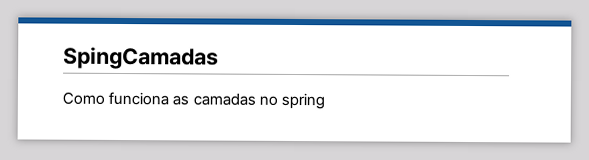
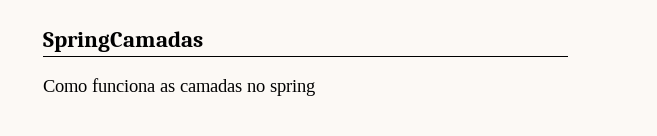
- SpingCamadas
+ SpringCamadas

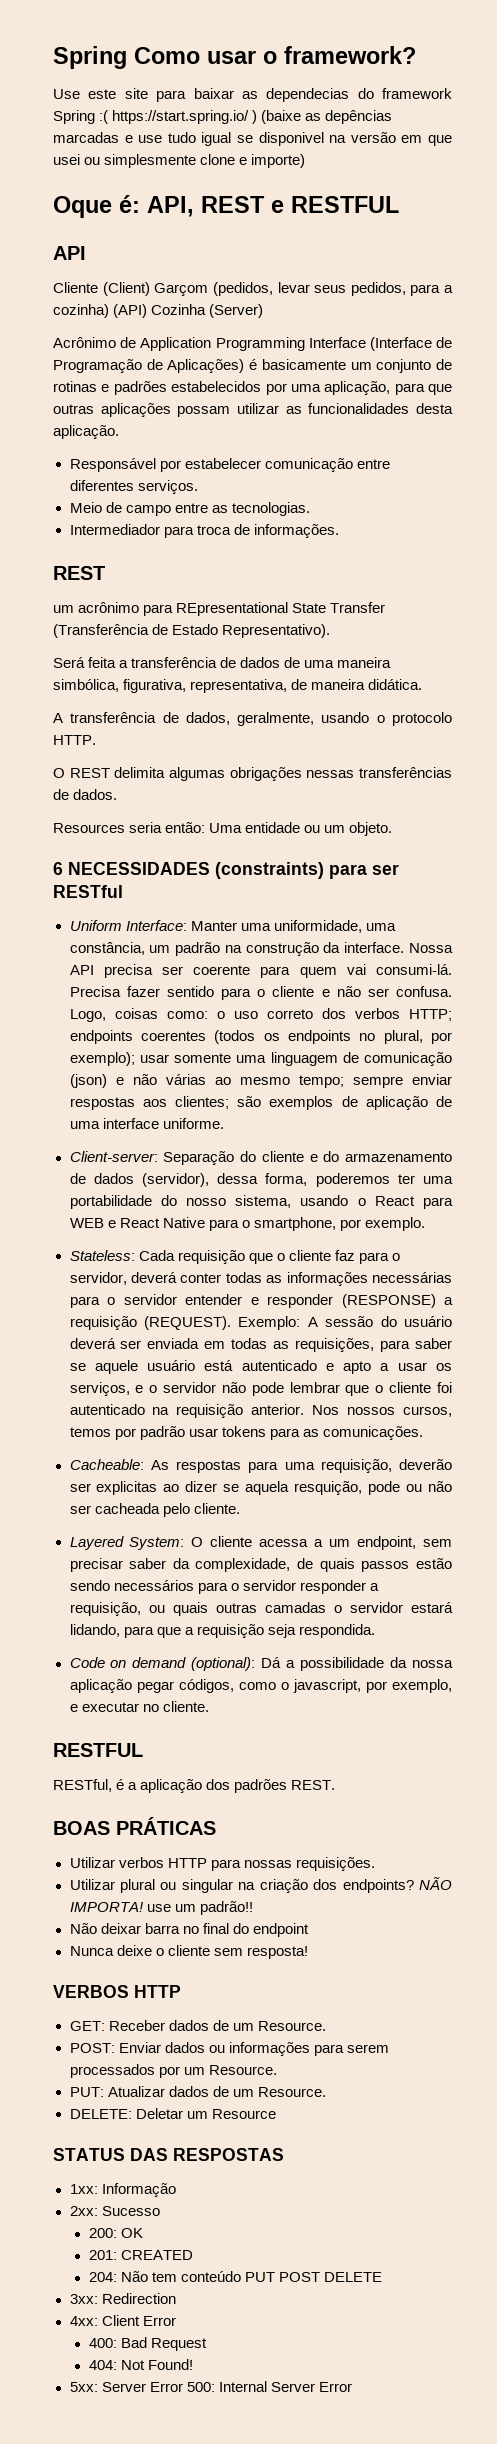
- SpringCamadas
- Como funciona as camadas no spring
+ Spring Como usar o framework?
+ Use este site para baixar as dependecias do framework Spring :( https://start.spring.io/ ) (baixe as depências marcadas e use tudo igual se disponivel na versão em que usei ou simplesmente clone e importe)
+ Oque é: API, REST e RESTFUL
+ API
+ Cliente (Client) Garçom (pedidos, levar seus pedidos, para a cozinha) (API) Cozinha (Server)
+ Acrônimo de Application Programming Interface (Interface de Programação de Aplicações) é basicamente um conjunto de rotinas e padrões estabelecidos por uma aplicação, para que outras aplicações possam utilizar as funcionalidades desta aplicação.
+ Responsável por estabelecer comunicação entre diferentes serviços.
+ Meio de campo entre as tecnologias.
+ Intermediador para troca de informações.
+ REST
+ um acrônimo para REpresentational State Transfer (Transferência de Estado Representativo).
+ Será feita a transferência de dados de uma maneira simbólica, figurativa, representativa, de maneira didática.
+ A transferência de dados, geralmente, usando o protocolo HTTP.
+ O REST delimita algumas obrigações nessas transferências de dados.
+ Resources seria então: Uma entidade ou um objeto.
+ 6 NECESSIDADES (constraints) para ser RESTful
+ Uniform Interface: Manter uma uniformidade, uma constância, um padrão na construção da interface. Nossa API precisa ser coerente para quem vai consumi-lá. Precisa fazer sentido para o cliente e não ser confusa. Logo, coisas como: o uso correto dos verbos HTTP; endpoints coerentes (todos os endpoints no plural, por exemplo); usar somente uma linguagem de comunicação (json) e não várias ao mesmo tempo; sempre enviar respostas aos clientes; são exemplos de aplicação de uma interface uniforme.
+ Client-server: Separação do cliente e do armazenamento de dados (servidor), dessa forma, poderemos ter uma portabilidade do nosso sistema, usando o React para WEB e React Native para o smartphone, por exemplo.
+ Stateless: Cada requisição que o cliente faz para o servidor, deverá conter todas as informações necessárias para o servidor entender e responder (RESPONSE) a requisição (REQUEST). Exemplo: A sessão do usuário deverá ser enviada em todas as requisições, para saber se aquele usuário está autenticado e apto a usar os serviços, e o servidor não pode lembrar que o cliente foi autenticado na requisição anterior. Nos nossos cursos, temos por padrão usar tokens para as comunicações.
+ Cacheable: As respostas para uma requisição, deverão ser explicitas ao dizer se aquela resquição, pode ou não ser cacheada pelo cliente.
+ Layered System: O cliente acessa a um endpoint, sem precisar saber da complexidade, de quais passos estão sendo necessários para o servidor responder a requisição, ou quais outras camadas o servidor estará lidando, para que a requisição seja respondida.
+ Code on demand (optional): Dá a possibilidade da nossa aplicação pegar códigos, como o javascript, por exemplo, e executar no cliente.
+ RESTFUL
+ RESTful, é a aplicação dos padrões REST.
+ BOAS PRÁTICAS
+ Utilizar verbos HTTP para nossas requisições.
+ Utilizar plural ou singular na criação dos endpoints? NÃO IMPORTA! use um padrão!!
+ Não deixar barra no final do endpoint
+ Nunca deixe o cliente sem resposta!
+ VERBOS HTTP
+ GET: Receber dados de um Resource.
+ POST: Enviar dados ou informações para serem processados por um Resource.
+ PUT: Atualizar dados de um Resource.
+ DELETE: Deletar um Resource
+ STATUS DAS RESPOSTAS
+ 1xx: Informação
+ 2xx: Sucesso
+ 200: OK
+ 201: CREATED
+ 204: Não tem conteúdo PUT POST DELETE
+ 3xx: Redirection
+ 4xx: Client Error
+ 400: Bad Request
+ 404: Not Found!
+ 5xx: Server Error 500: Internal Server Error

